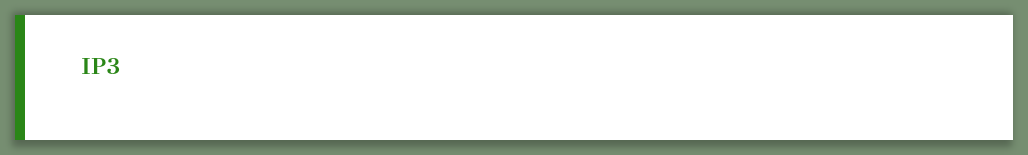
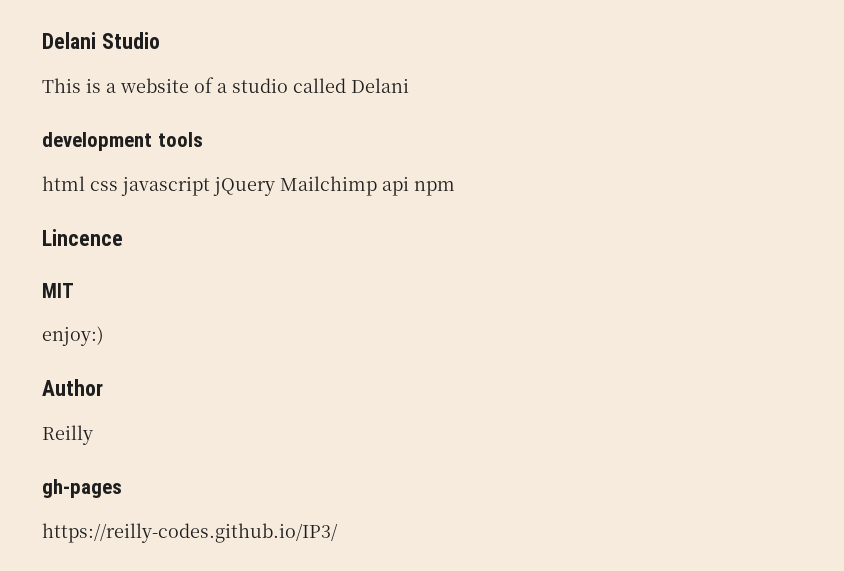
- IP3
+ Delani Studio
+ This is a website of a studio called Delani
+ development tools
+ html css javascript jQuery Mailchimp api npm
+ Lincence
+ MIT
+ enjoy:)
+ Author
+ Reilly
+ gh-pages
+ https://reilly-codes.github.io/IP3/

